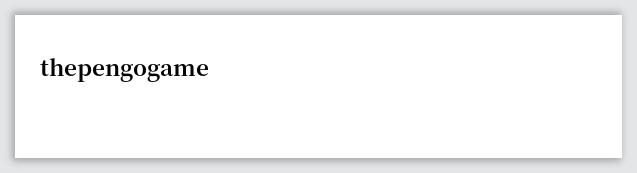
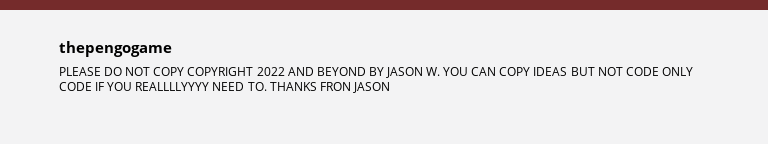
+ PLEASE DO NOT COPY COPYRIGHT 2022 AND BEYOND BY JASON W. YOU CAN COPY IDEAS BUT NOT CODE ONLY CODE IF YOU REALLLLYYYY NEED TO. THANKS FRON JASON

